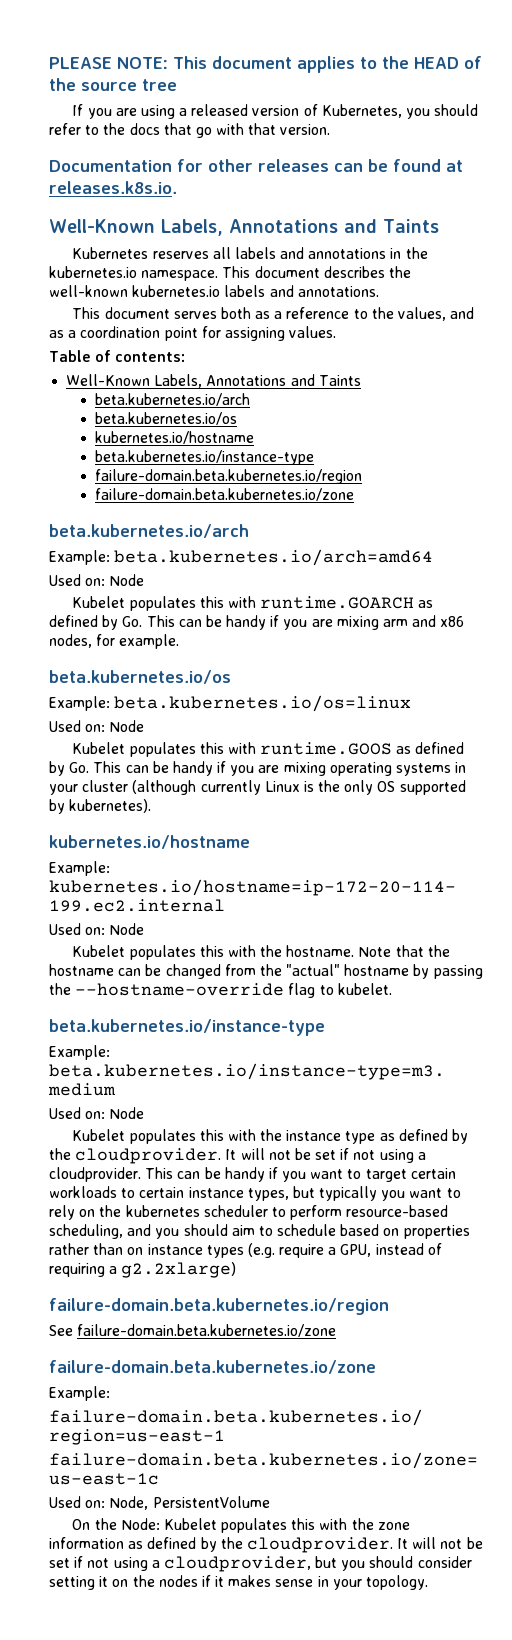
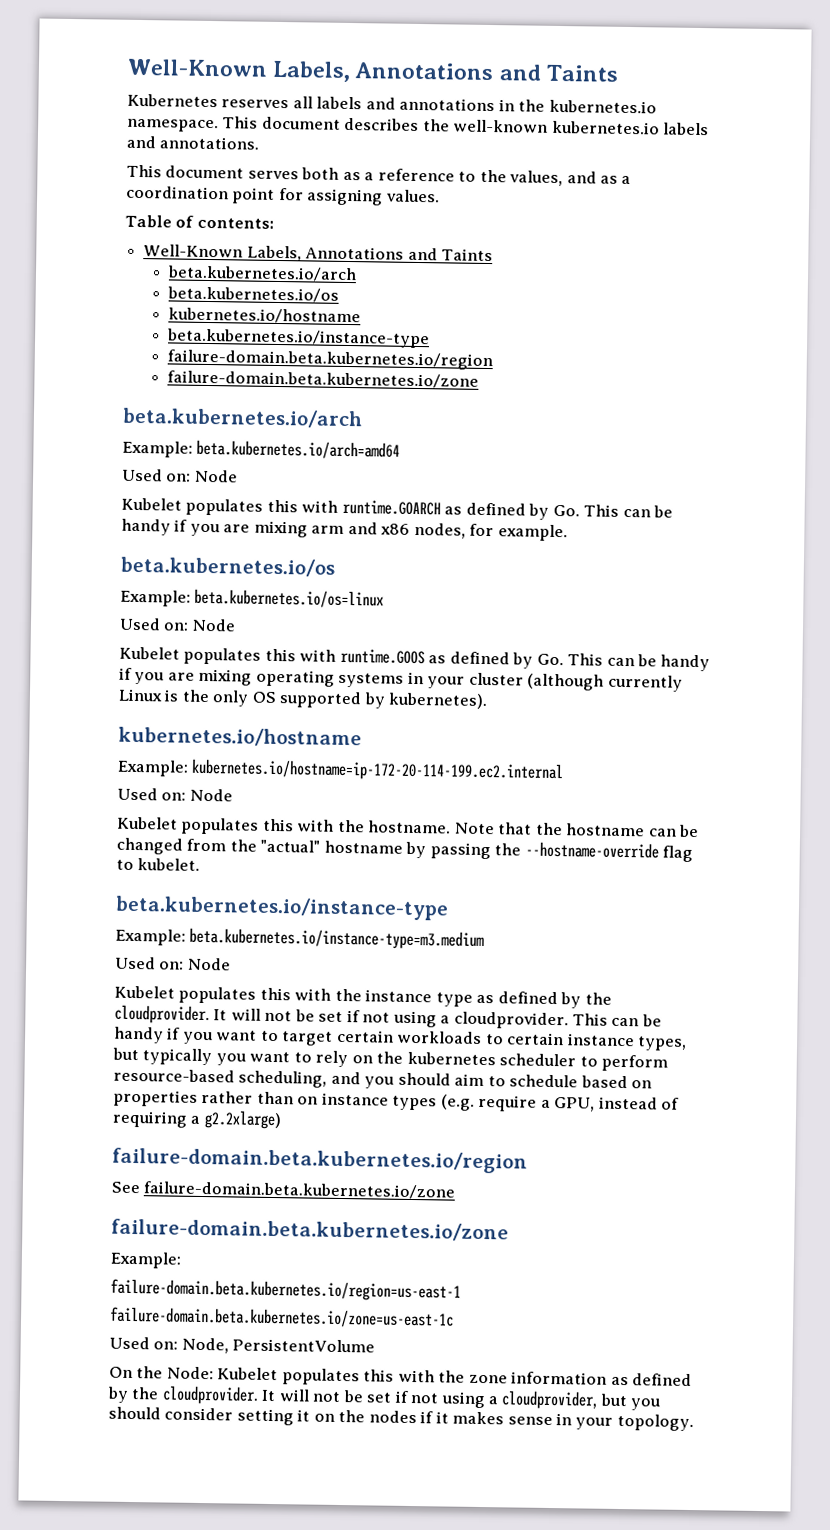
- PLEASE NOTE: This document applies to the HEAD of the source tree
- If you are using a released version of Kubernetes, you should refer to the docs that go with that version.
- Documentation for other releases can be found at releases.k8s.io.

